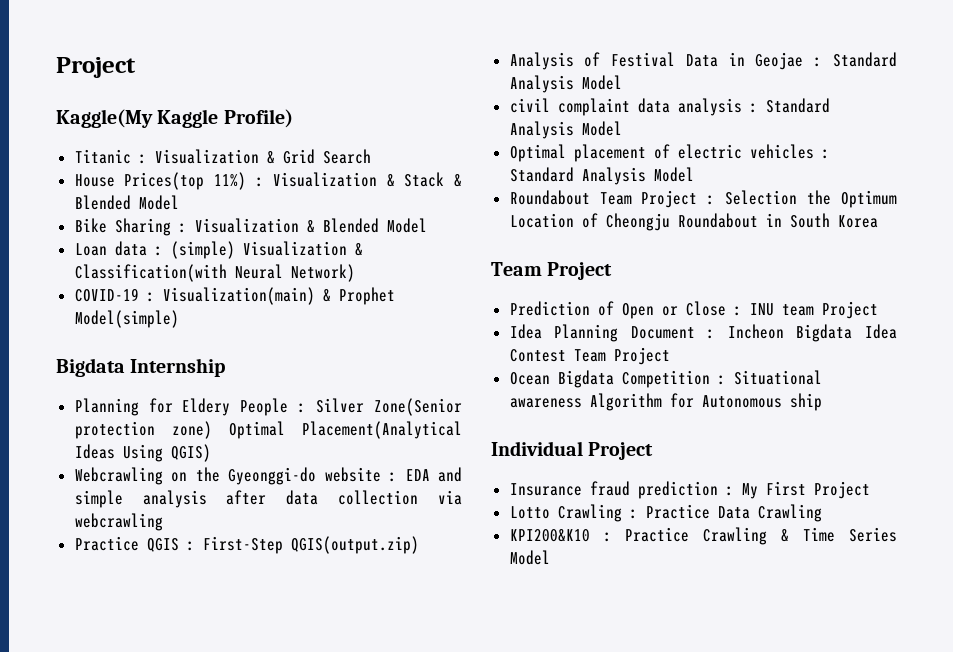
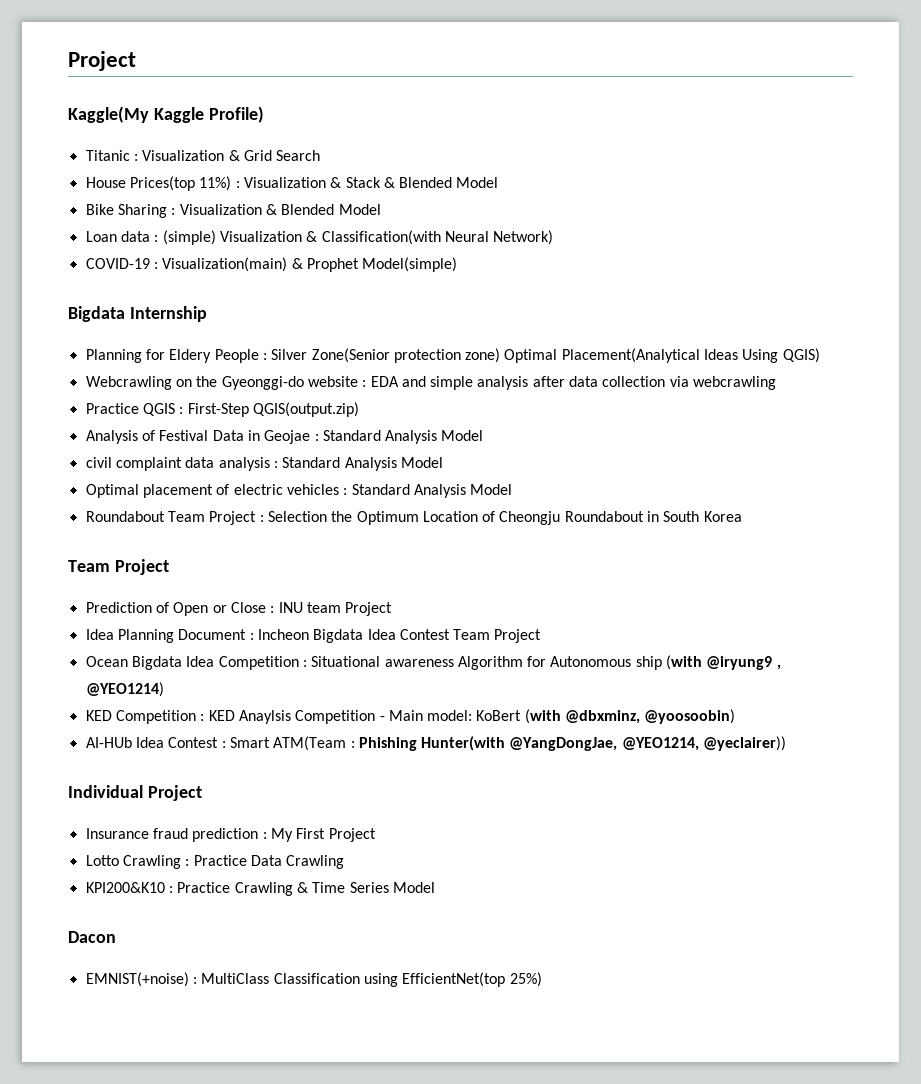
- Ocean Bigdata Competition : Situational awareness Algorithm for Autonomous ship
+ Ocean Bigdata Idea Competition : Situational awareness Algorithm for Autonomous ship (with @iryung9 , @YEO1214)
+ KED Competition : KED Anaylsis Competition - Main model: KoBert (with @dbxminz, @yoosoobin)
+ AI-HUb Idea Contest : Smart ATM(Team : Phishing Hunter(with @YangDongJae, @YEO1214, @yeclairer))
+ Dacon
+ EMNIST(+noise) : MultiClass Classification using EfficientNet(top 25%)

